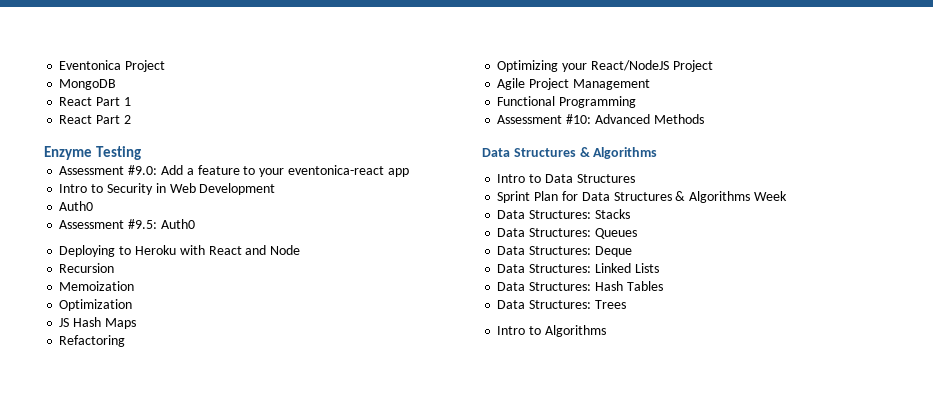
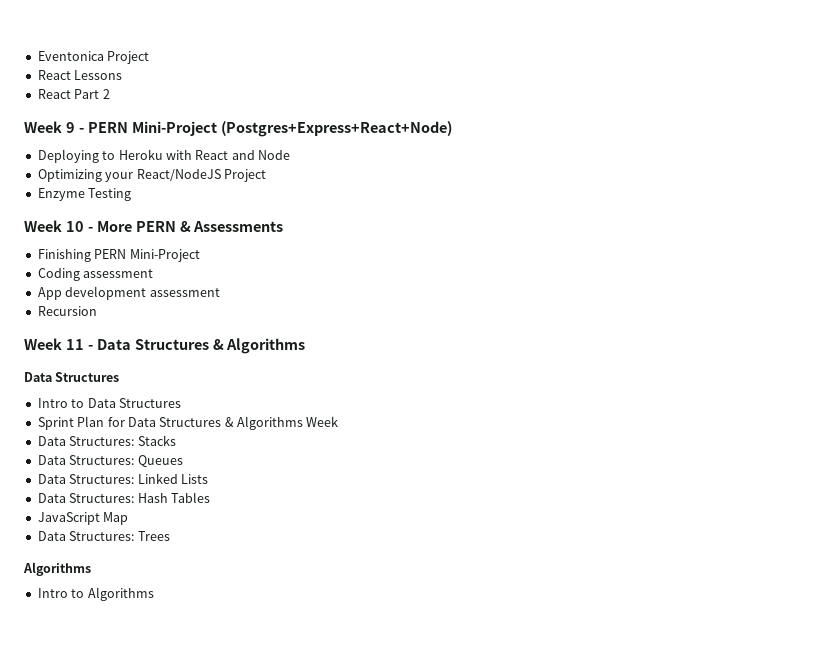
- MongoDB
- React Part 1
+ React Lessons
- Enzyme Testing
- Assessment #9.0: Add a feature to your eventonica-react app
- Intro to Security in Web Development
- Auth0
- Assessment #9.5: Auth0
+ Week 9 - PERN Mini-Project (Postgres+Express+React+Node)
+ Optimizing your React/NodeJS Project
+ Enzyme Testing
+ Week 10 - More PERN & Assessments
+ Finishing PERN Mini-Project
+ Coding assessment
+ App development assessment
  Recursion
- Memoization
- Optimization
- JS Hash Maps
- Refactoring
- Optimizing your React/NodeJS Project
- Agile Project Management
- Functional Programming
- Assessment #10: Advanced Methods
- Data Structures & Algorithms
+ Week 11 - Data Structures & Algorithms
+ Data Structures
- Data Structures: Deque
+ JavaScript Map
  Data Structures: Trees
+ Algorithms

